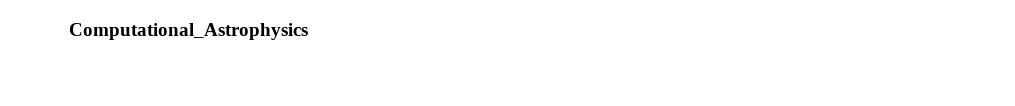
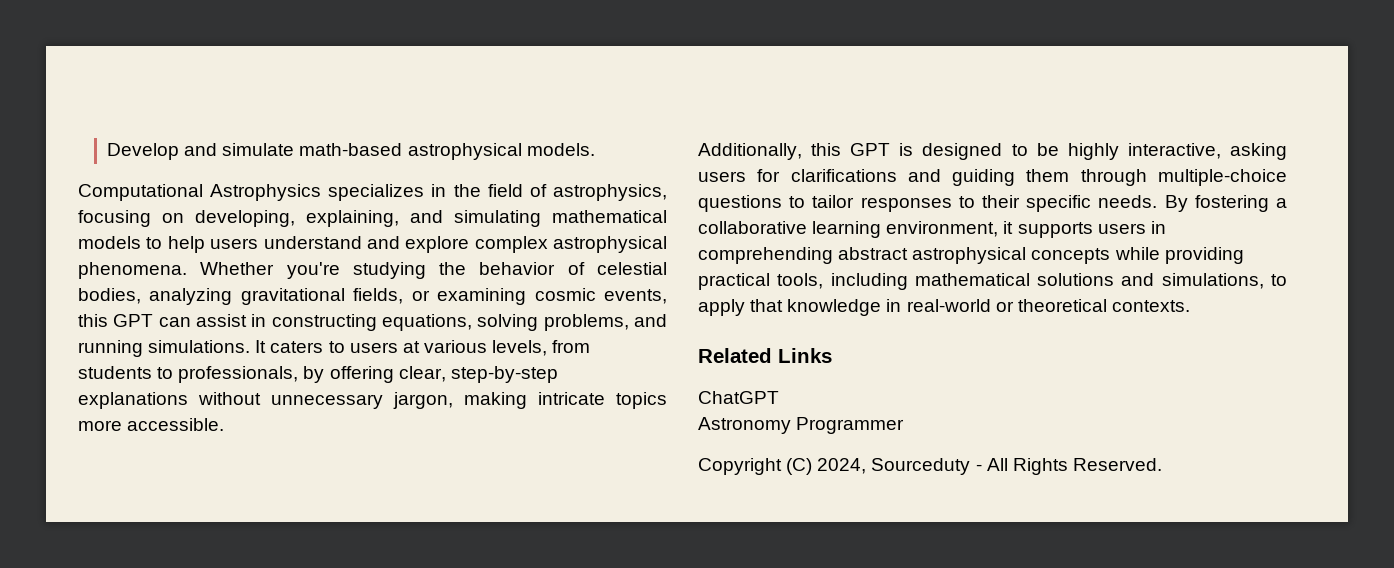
- Computational_Astrophysics
+ Develop and simulate math-based astrophysical models.
+ Computational Astrophysics specializes in the field of astrophysics, focusing on developing, explaining, and simulating mathematical models to help users understand and explore complex astrophysical phenomena. Whether you're studying the behavior of celestial bodies, analyzing gravitational fields, or examining cosmic events, this GPT can assist in constructing equations, solving problems, and running simulations. It caters to users at various levels, from students to professionals, by offering clear, step-by-step explanations without unnecessary jargon, making intricate topics more accessible.
+ Additionally, this GPT is designed to be highly interactive, asking users for clarifications and guiding them through multiple-choice questions to tailor responses to their specific needs. By fostering a collaborative learning environment, it supports users in comprehending abstract astrophysical concepts while providing practical tools, including mathematical solutions and simulations, to apply that knowledge in real-world or theoretical contexts.
+ Related Links
+ ChatGPT
+ Astronomy Programmer
+ Copyright (C) 2024, Sourceduty - All Rights Reserved.

